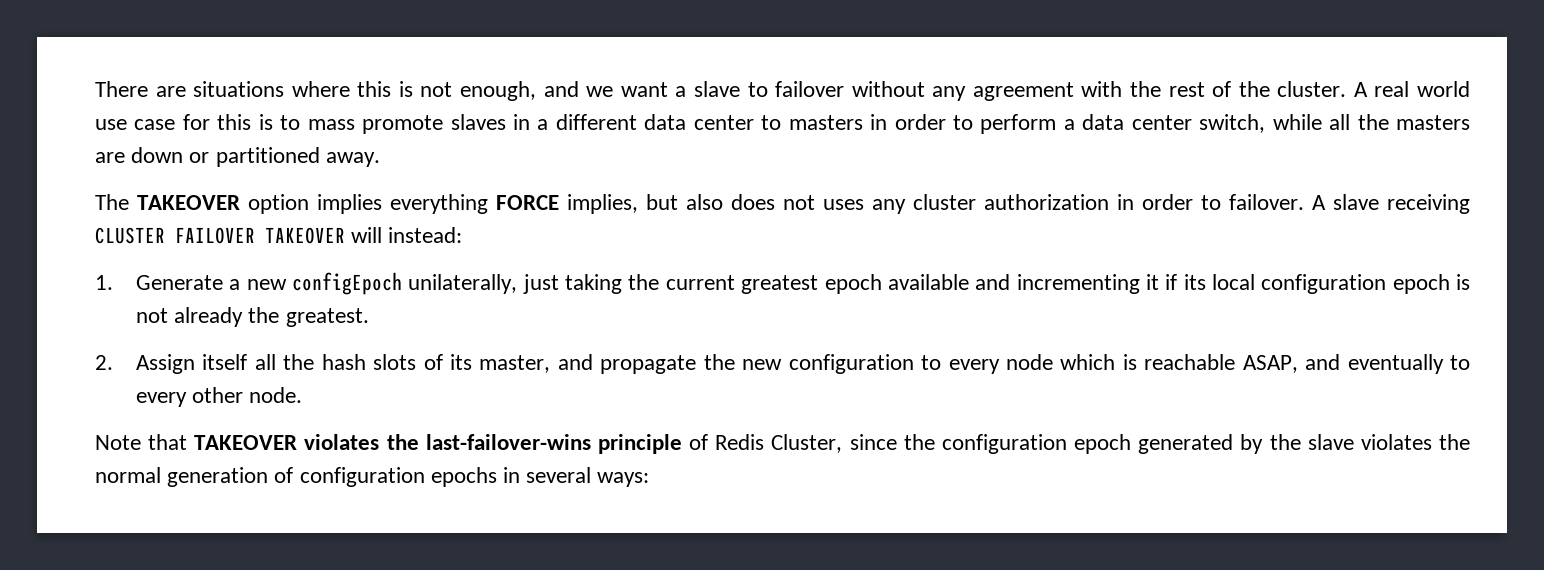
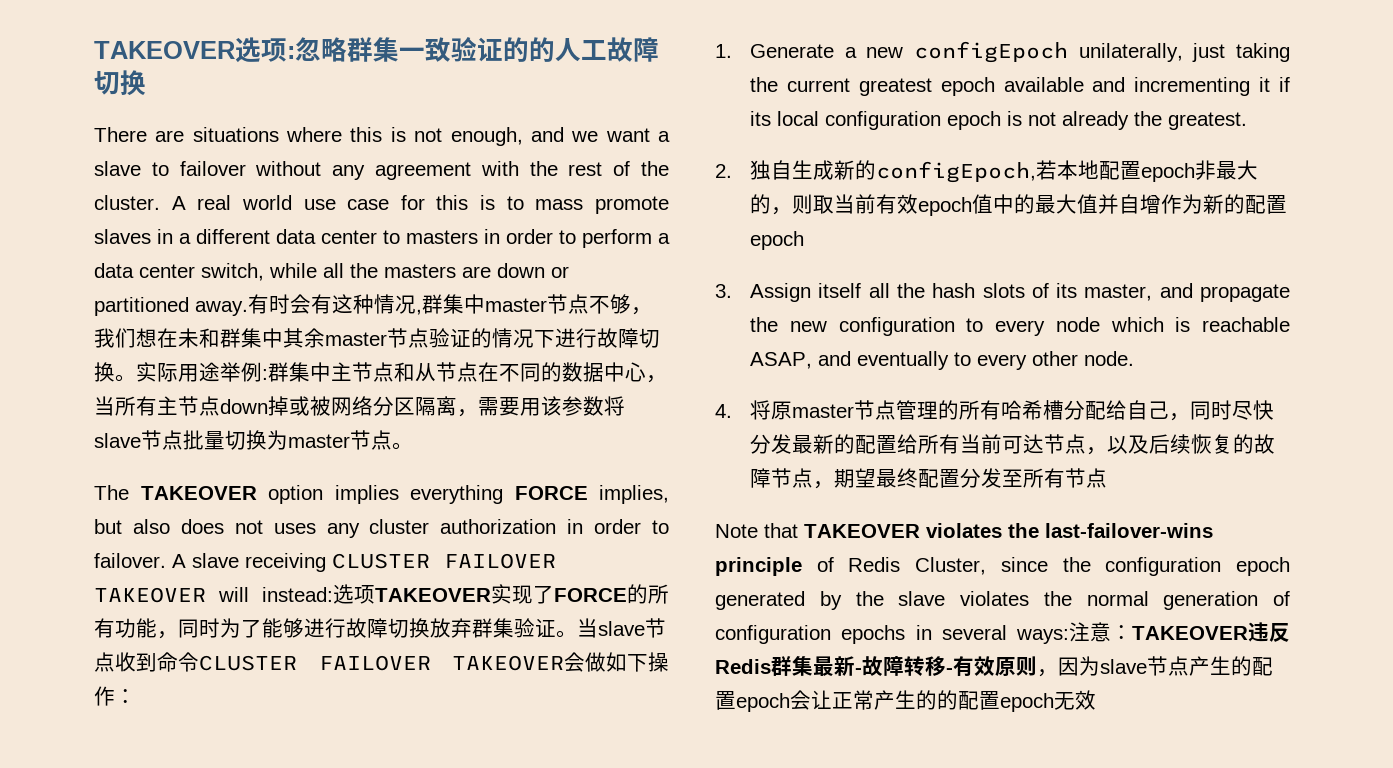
+ TAKEOVER选项:忽略群集一致验证的的人工故障切换
+ 有时会有这种情况,群集中master节点不够，我们想在未和群集中其余master节点验证的情况下进行故障切换。实际用途举例:群集中主节点和从节点在不同的数据中心，当所有主节点down掉或被网络分区隔离，需要用该参数将slave节点批量切换为master节点。
- A slave receiving CLUSTER FAILOVER TAKEOVER will instead:
+ A slave receiving CLUSTER FAILOVER TAKEOVER will instead:选项TAKEOVER实现了FORCE的所有功能，同时为了能够进行故障切换放弃群集验证。当slave节点收到命令CLUSTER FAILOVER TAKEOVER会做如下操作：
- 2. Assign itself all the hash slots of its master, and propagate the new configuration to every node which is reachable ASAP, and eventually to every other node.
+ 2.独自生成新的configEpoch,若本地配置epoch非最大的，则取当前有效epoch值中的最大值并自增作为新的配置epoch
+ 3. Assign itself all the hash slots of its master, and propagate the new configuration to every node which is reachable ASAP, and eventually to every other node.
+ 4.将原master节点管理的所有哈希槽分配给自己，同时尽快分发最新的配置给所有当前可达节点，以及后续恢复的故障节点，期望最终配置分发至所有节点
- Note that TAKEOVER violates the last-failover-wins principle of Redis Cluster, since the configuration epoch generated by the slave violates the normal generation of configuration epochs in several ways:
+ Note that TAKEOVER violates the last-failover-wins principle of Redis Cluster, since the configuration epoch generated by the slave violates the normal generation of configuration epochs in several ways:注意：TAKEOVER违反Redis群集最新-故障转移-有效原则，因为slave节点产生的配置epoch会让正常产生的的配置epoch无效

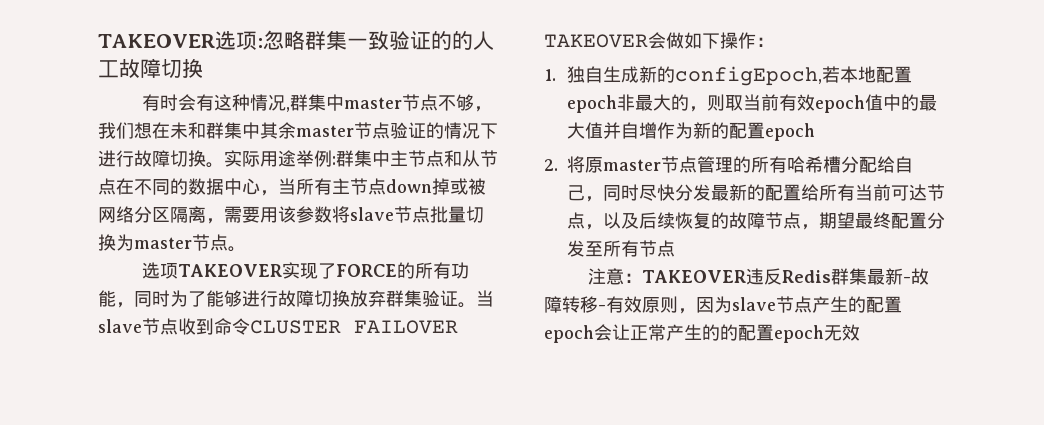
- There are situations where this is not enough, and we want a slave to failover without any agreement with the rest of the cluster. A real world use case for this is to mass promote slaves in a different data center to masters in order to perform a data center switch, while all the masters are down or partitioned away.
- The TAKEOVER option implies everything FORCE implies, but also does not uses any cluster authorization in order to failover. A slave receiving CLUSTER FAILOVER TAKEOVER will instead:选项TAKEOVER实现了FORCE的所有功能，同时为了能够进行故障切换放弃群集验证。
+ 选项TAKEOVER实现了FORCE的所有功能，同时为了能够进行故障切换放弃群集验证。
- 1. Generate a new configEpoch unilaterally, just taking the current greatest epoch available and incrementing it if its local configuration epoch is not already the greatest.
- 2.独自生成新的configEpoch,若本地配置epoch非最大的，则取当前有效epoch值中的最大值并自增作为新的配置epoch
+ 1.独自生成新的configEpoch,若本地配置epoch非最大的，则取当前有效epoch值中的最大值并自增作为新的配置epoch
- 3. Assign itself all the hash slots of its master, and propagate the new configuration to every node which is reachable ASAP, and eventually to every other node.
- 4.将原master节点管理的所有哈希槽分配给自己，同时尽快分发最新的配置给所有当前可达节点，以及后续恢复的故障节点，期望最终配置分发至所有节点
+ 2.将原master节点管理的所有哈希槽分配给自己，同时尽快分发最新的配置给所有当前可达节点，以及后续恢复的故障节点，期望最终配置分发至所有节点
- Note that TAKEOVER violates the last-failover-wins principle of Redis Cluster, since the configuration epoch generated by the slave violates the normal generation of configuration epochs in several ways:注意：TAKEOVER违反Redis群集最新-故障转移-有效原则，因为slave节点产生的配置epoch会让正常产生的的配置epoch无效
+ 注意：TAKEOVER违反Redis群集最新-故障转移-有效原则，因为slave节点产生的配置epoch会让正常产生的的配置epoch无效

